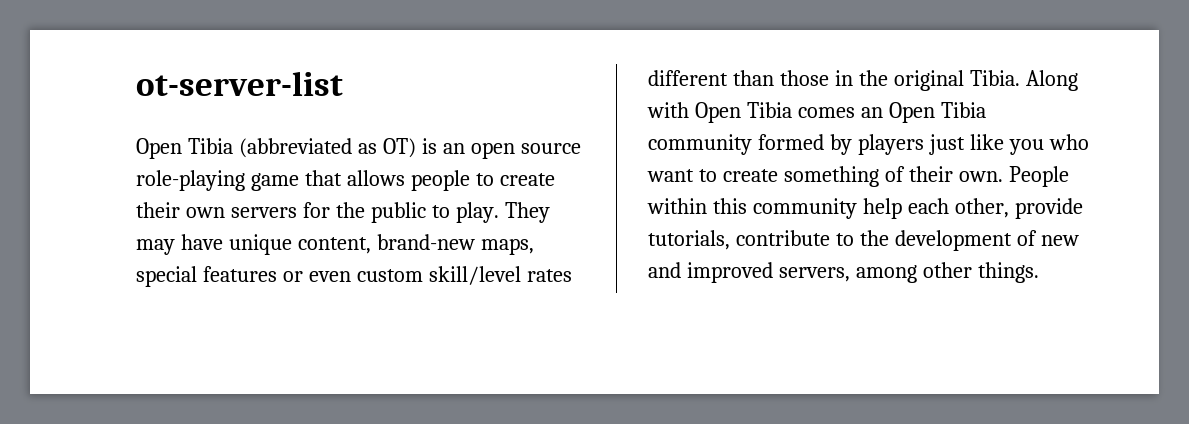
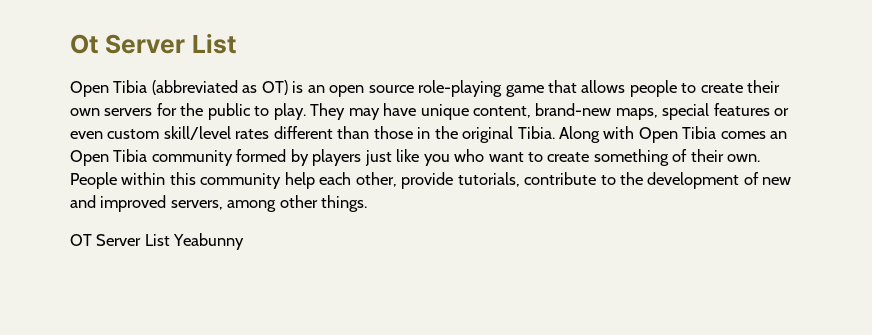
- ot-server-list
+ Ot Server List
+ OT Server List Yeabunny

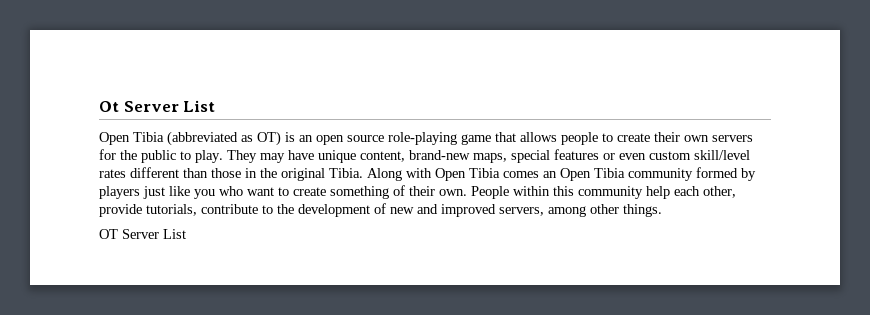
- OT Server List Yeabunny
+ OT Server List

